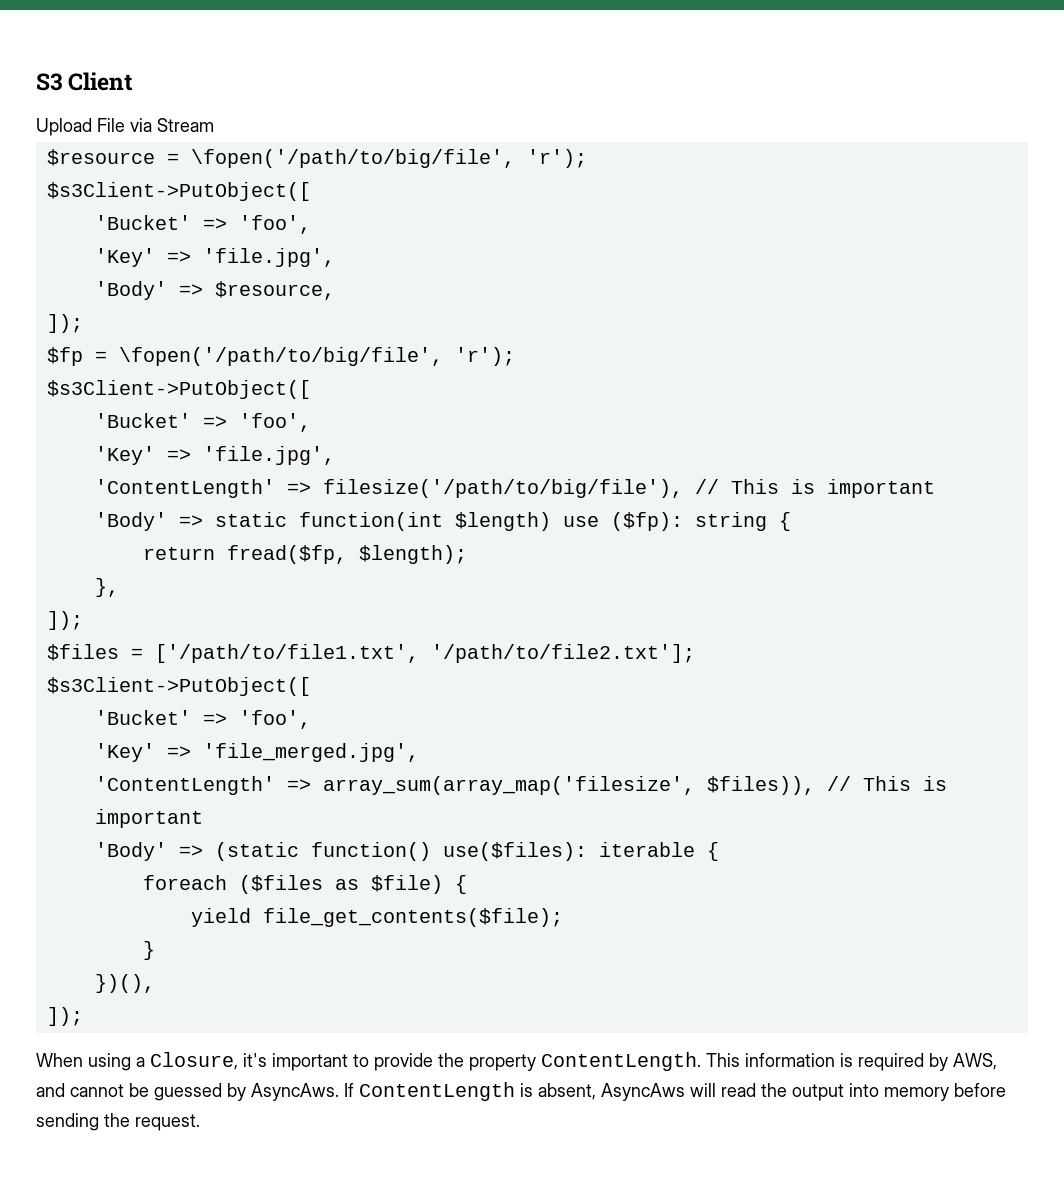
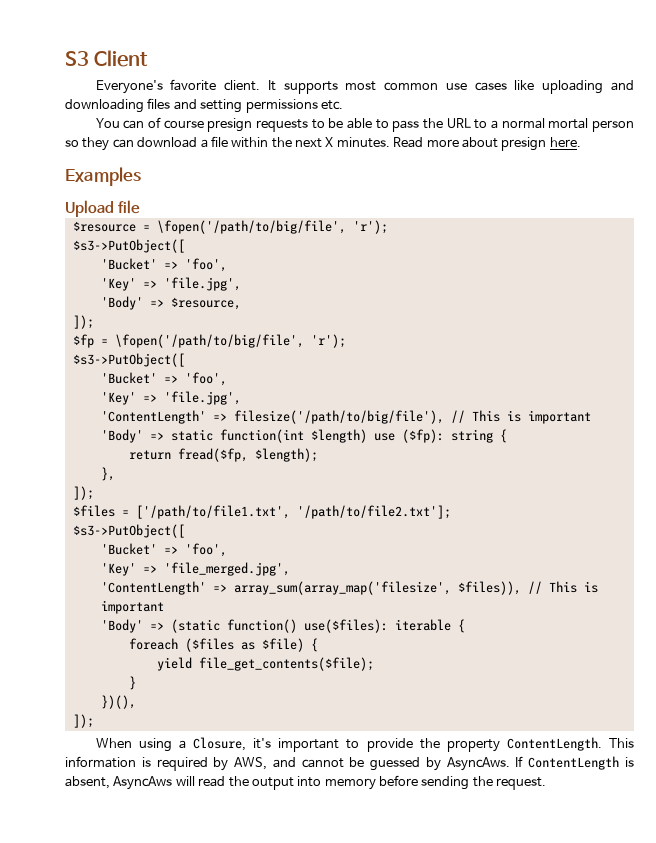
- Upload File via Stream
+ Everyone's favorite client. It supports most common use cases like uploading and downloading files and setting permissions etc.
+ You can of course presign requests to be able to pass the URL to a normal mortal person so they can download a file within the next X minutes. Read more about presign here.
+ Examples
+ Upload file
  $resource = \fopen('/path/to/big/file', 'r');
- $s3Client->PutObject([
+ $s3->PutObject([
  $fp = \fopen('/path/to/big/file', 'r');
- $s3Client->PutObject([
+ $s3->PutObject([
  $files = ['/path/to/file1.txt', '/path/to/file2.txt'];
- $s3Client->PutObject([
+ $s3->PutObject([

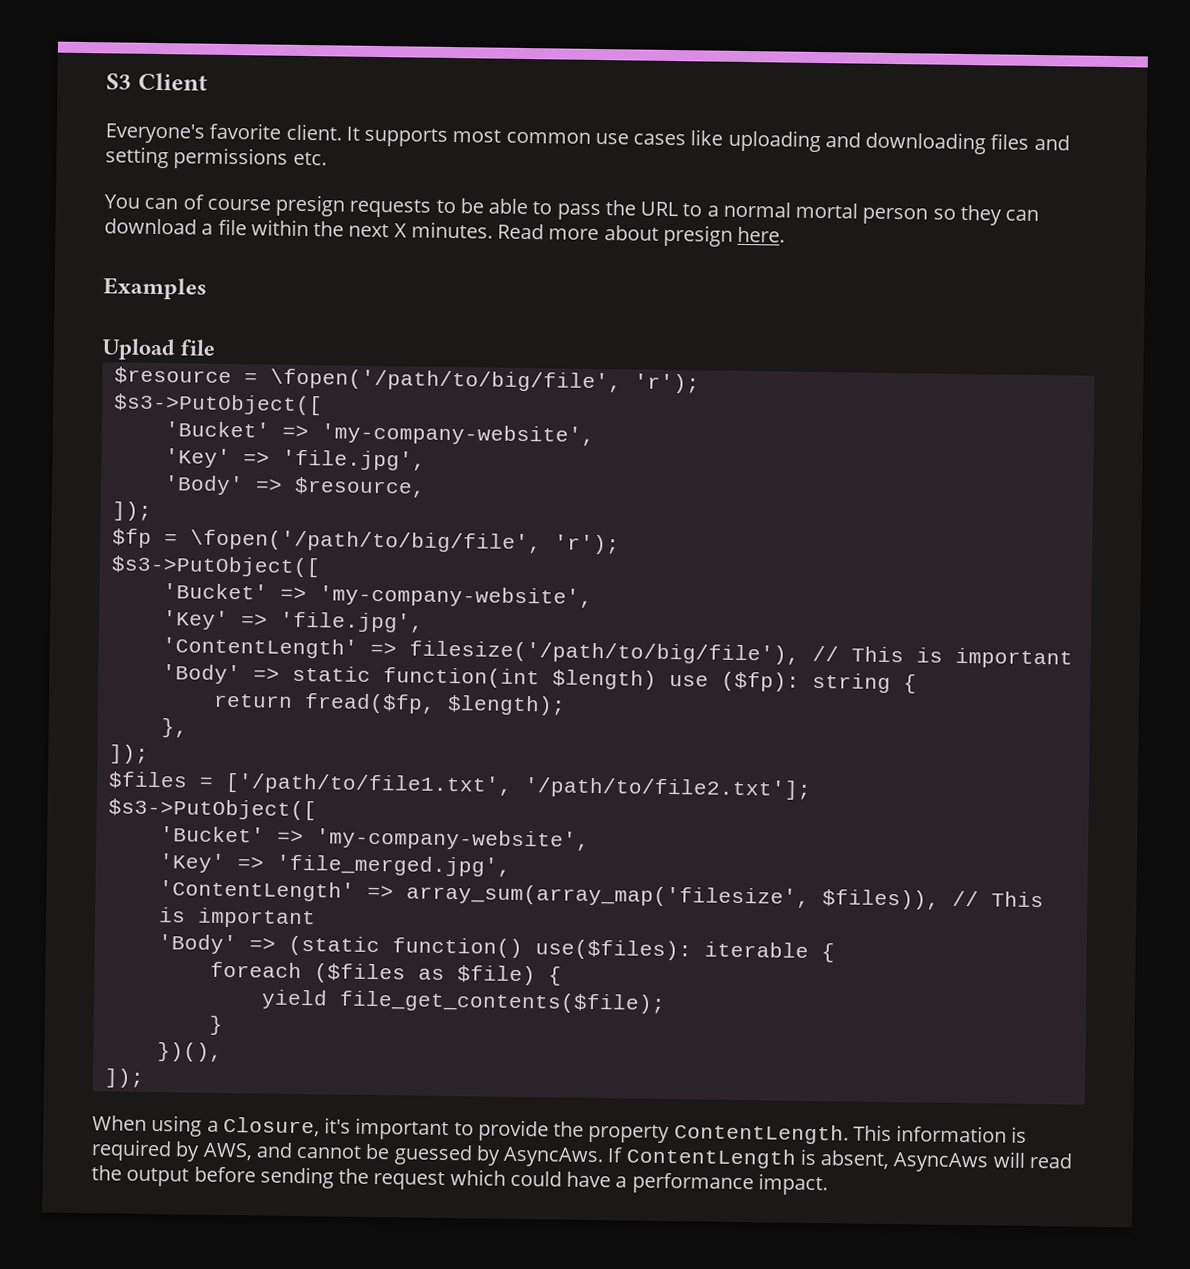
  $resource = \fopen('/path/to/big/file', 'r');
  $s3->PutObject([
- 'Bucket' => 'foo',
+ 'Bucket' => 'my-company-website',
  $fp = \fopen('/path/to/big/file', 'r');
  $s3->PutObject([
- 'Bucket' => 'foo',
+ 'Bucket' => 'my-company-website',
  $files = ['/path/to/file1.txt', '/path/to/file2.txt'];
  $s3->PutObject([
- 'Bucket' => 'foo',
+ 'Bucket' => 'my-company-website',
- If ContentLength is absent, AsyncAws will read the output into memory before sending the request.
+ If ContentLength is absent, AsyncAws will read the output before sending the request which could have a performance impact.

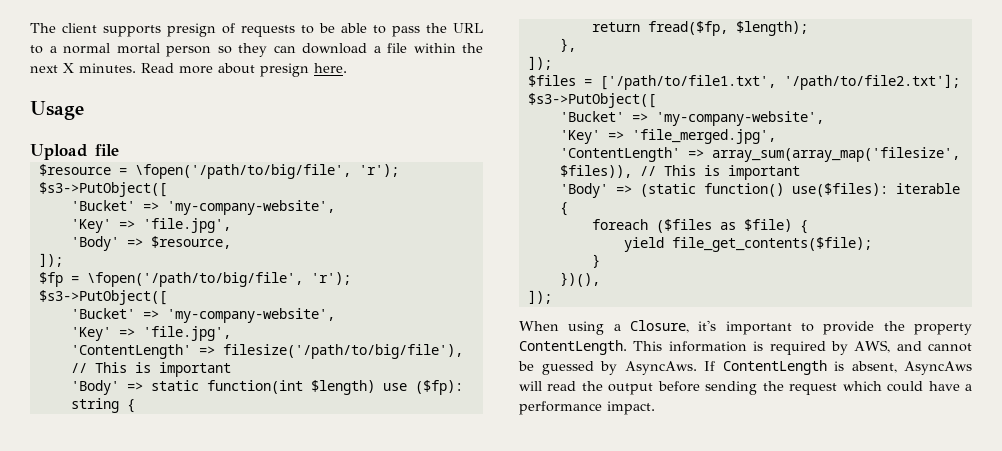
- S3 Client
- Everyone's favorite client. It supports most common use cases like uploading and downloading files and setting permissions etc.
- You can of course presign requests to be able to pass the URL to a normal mortal person so they can download a file within the next X minutes.
+ The client supports presign of requests to be able to pass the URL to a normal mortal person so they can download a file within the next X minutes.
- Examples
+ Usage

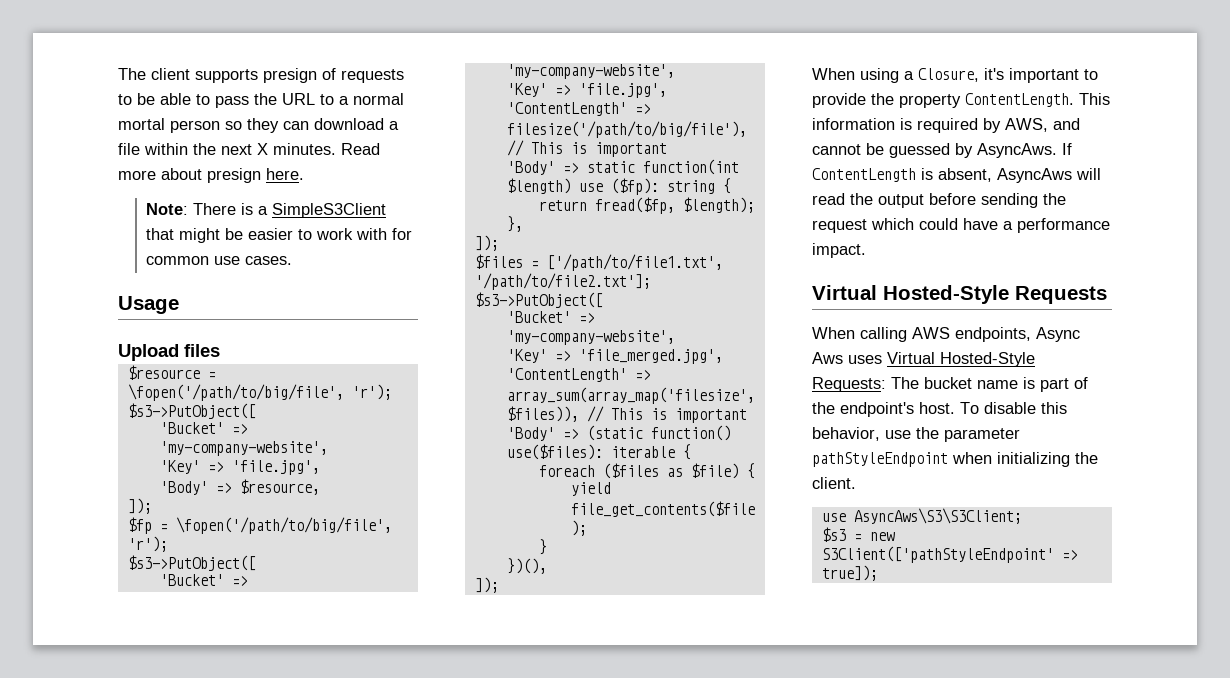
+ Note: There is a SimpleS3Client that might be easier to work with for common use cases.
- Upload file
+ Upload files
+ Virtual Hosted-Style Requests
+ When calling AWS endpoints, Async Aws uses Virtual Hosted-Style Requests: The bucket name is part of the endpoint's host. To disable this behavior, use the parameter pathStyleEndpoint when initializing the client.
+ use AsyncAws\S3\S3Client;
+ $s3 = new S3Client(['pathStyleEndpoint' => true]);

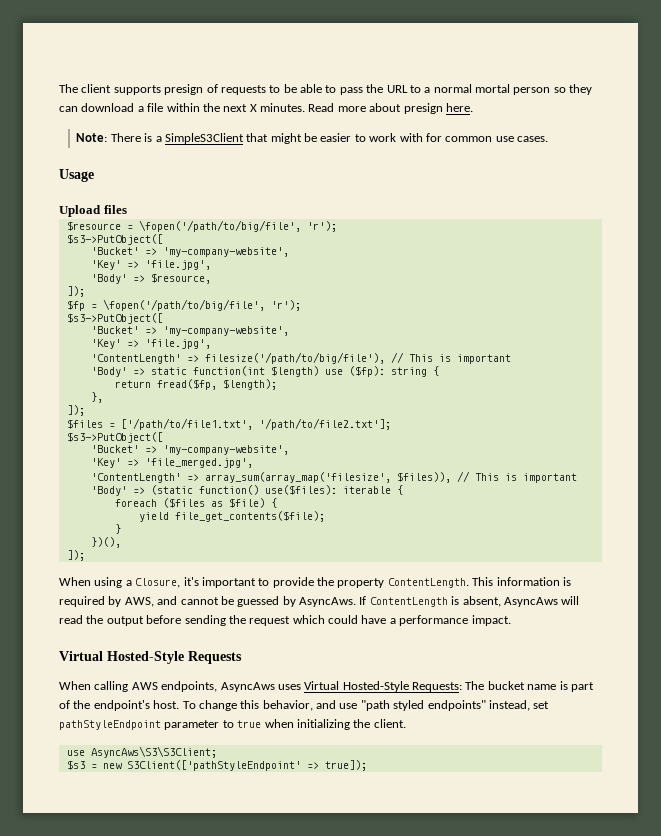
- When calling AWS endpoints, Async Aws uses Virtual Hosted-Style Requests: The bucket name is part of the endpoint's host.
+ When calling AWS endpoints, AsyncAws uses Virtual Hosted-Style Requests: The bucket name is part of the endpoint's host.
- To disable this behavior, use the parameter pathStyleEndpoint when initializing the client.
+ To change this behavior, and use "path styled endpoints" instead, set pathStyleEndpoint parameter to true when initializing the client.

